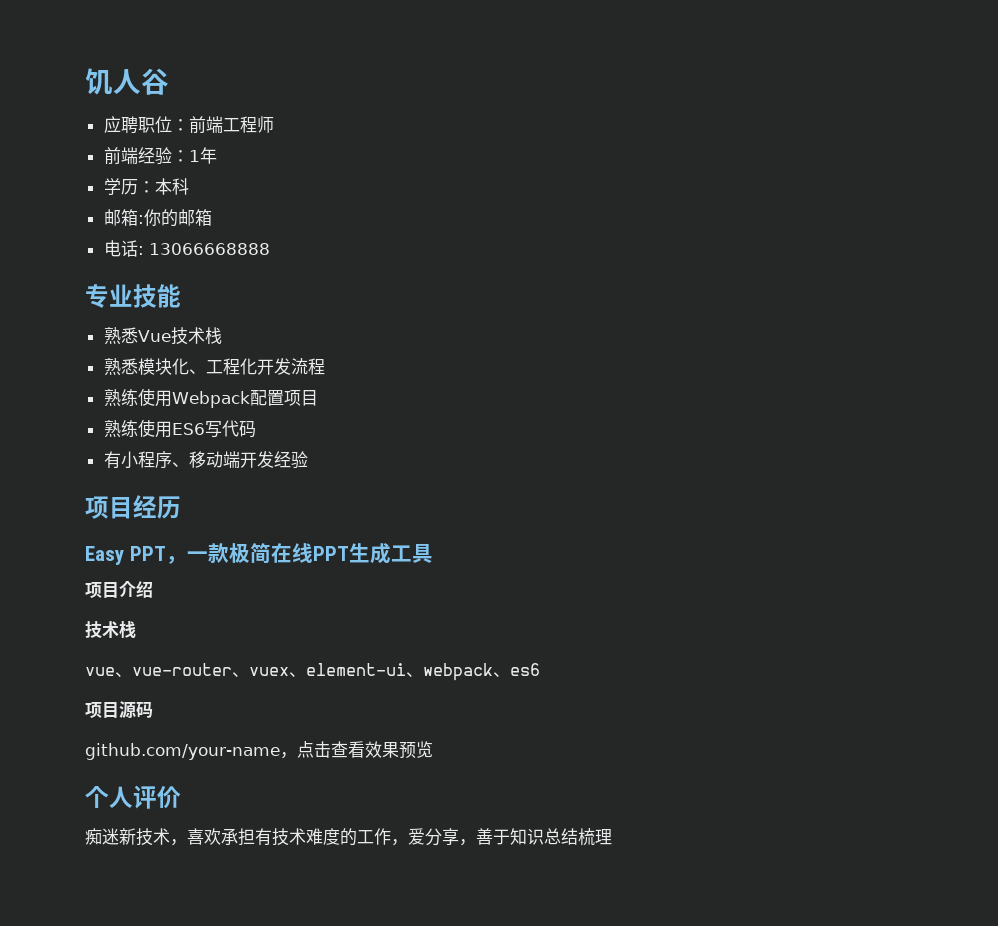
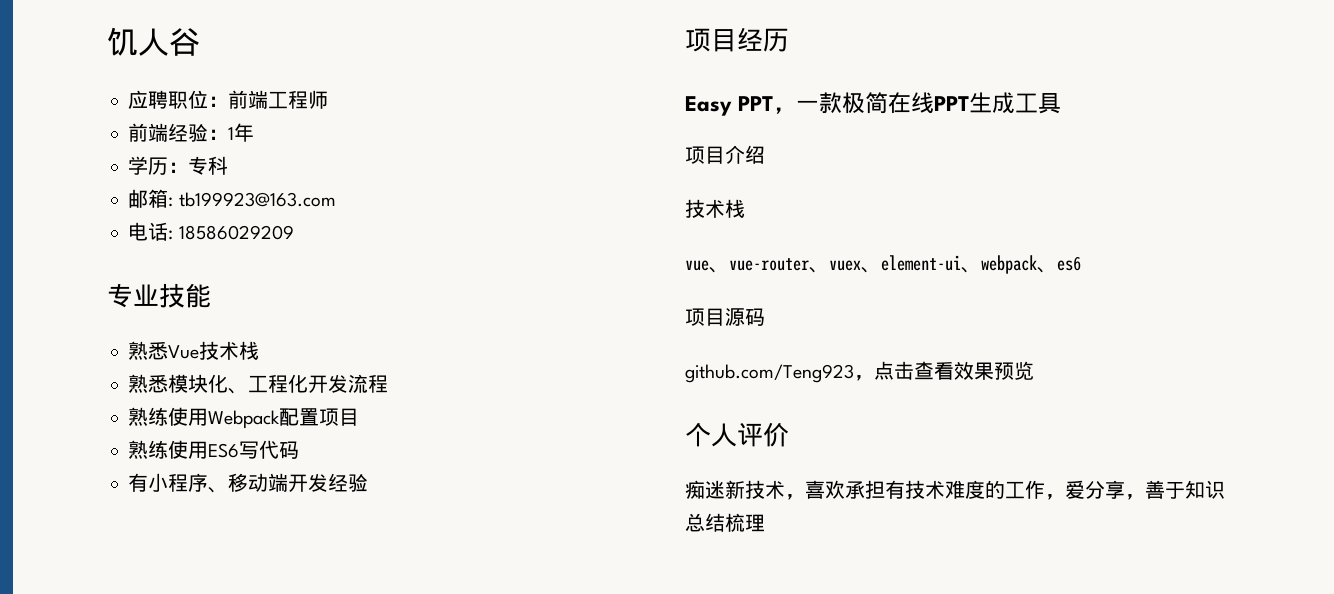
- 学历：本科
+ 学历：专科
- 邮箱:你的邮箱
+ 邮箱: tb199923@163.com
- 电话: 13066668888
+ 电话: 18586029209
- github.com/your-name，点击查看效果预览
+ github.com/Teng923，点击查看效果预览

